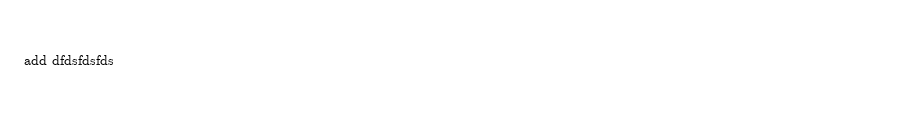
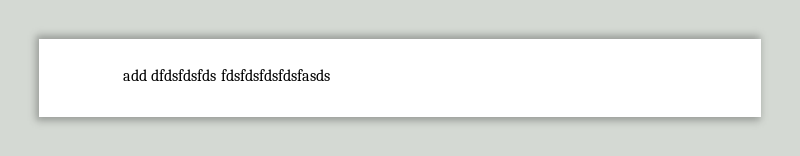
- add dfdsfdsfds
+ add dfdsfdsfds fdsfdsfdsfdsfasds

